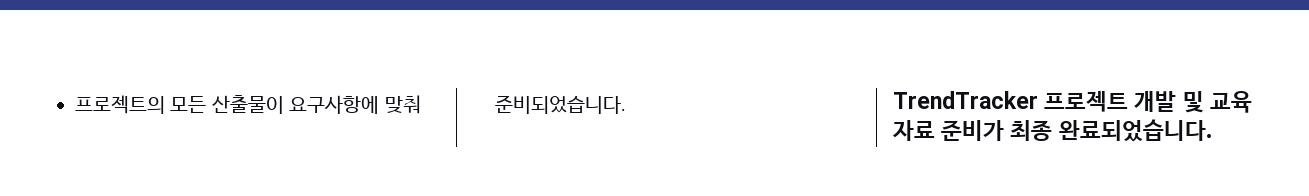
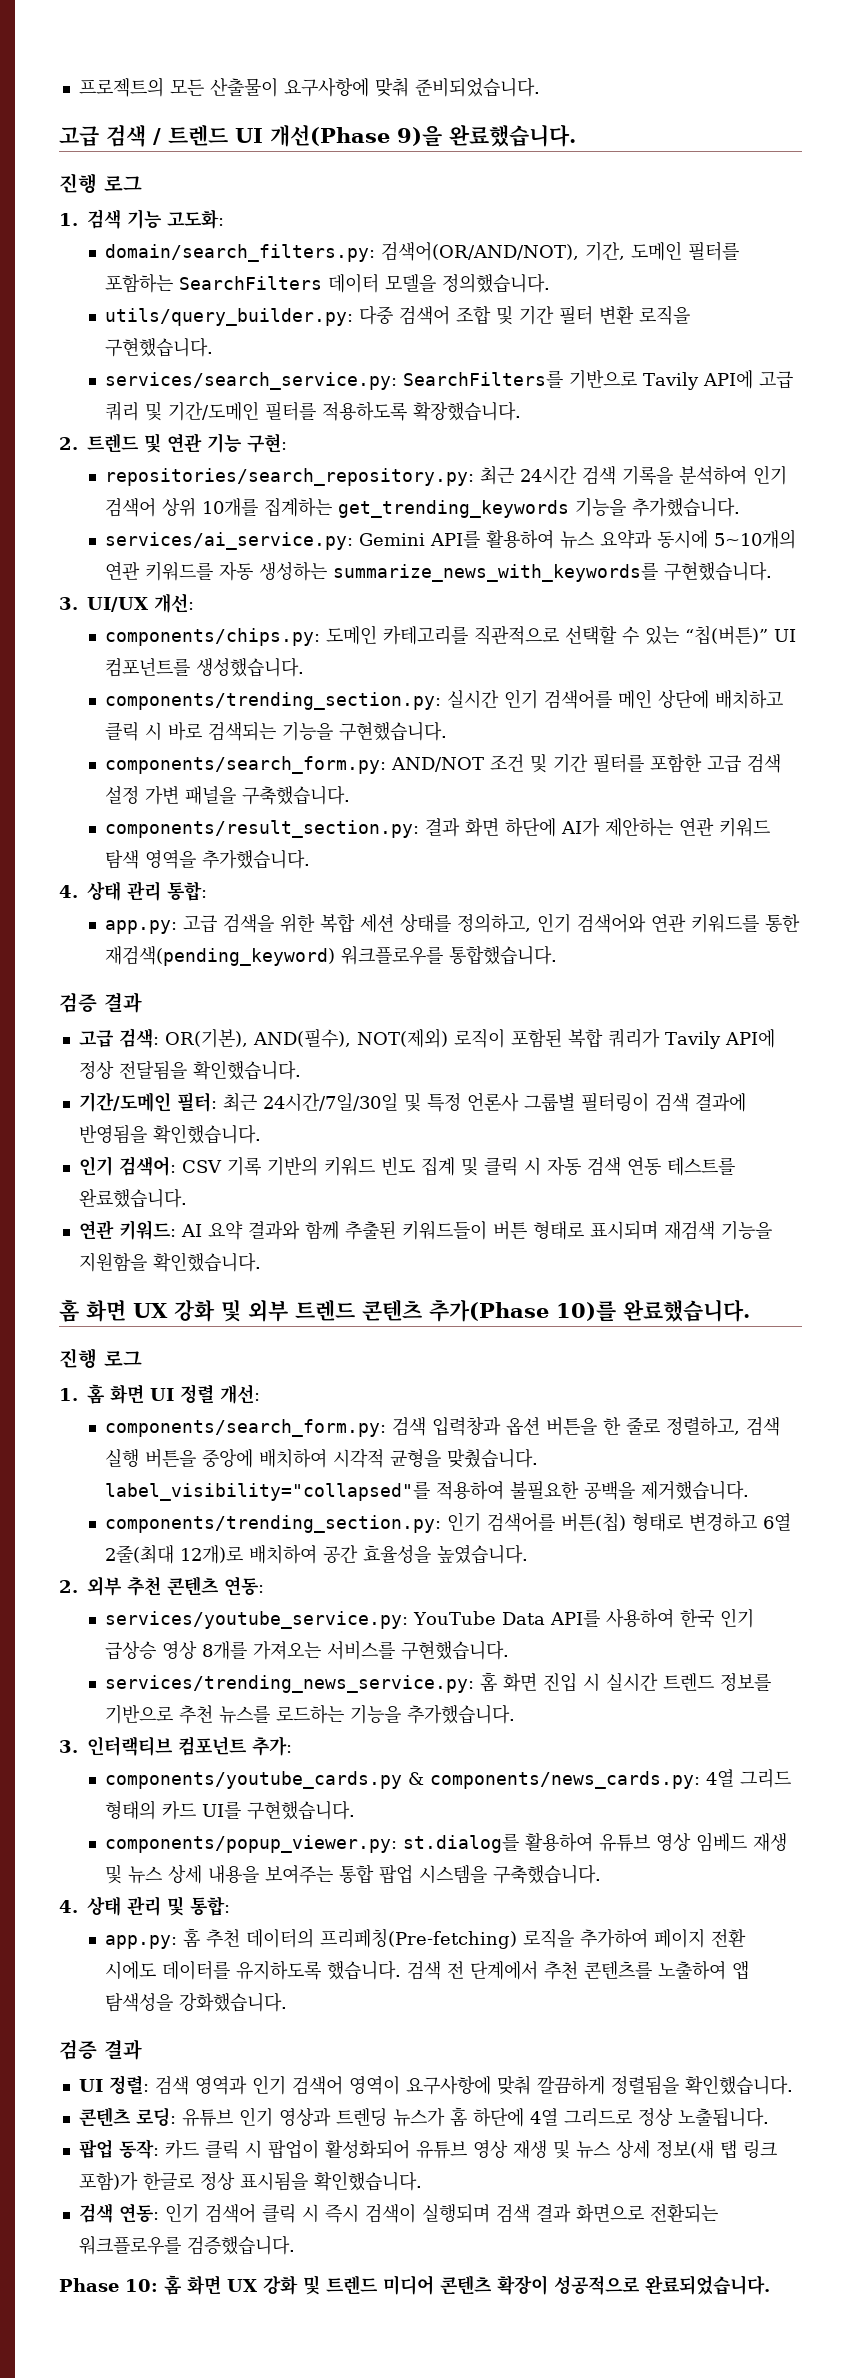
- TrendTracker 프로젝트 개발 및 교육 자료 준비가 최종 완료되었습니다.
+ 고급 검색 / 트렌드 UI 개선(Phase 9)을 완료했습니다.
+ 진행 로그
+ 1. 검색 기능 고도화:
+ domain/search_filters.py: 검색어(OR/AND/NOT), 기간, 도메인 필터를 포함하는 SearchFilters 데이터 모델을 정의했습니다.
+ utils/query_builder.py: 다중 검색어 조합 및 기간 필터 변환 로직을 구현했습니다.
+ services/search_service.py: SearchFilters를 기반으로 Tavily API에 고급 쿼리 및 기간/도메인 필터를 적용하도록 확장했습니다.
+ 2. 트렌드 및 연관 기능 구현:
+ repositories/search_repository.py: 최근 24시간 검색 기록을 분석하여 인기 검색어 상위 10개를 집계하는 get_trending_keywords 기능을 추가했습니다.
+ services/ai_service.py: Gemini API를 활용하여 뉴스 요약과 동시에 5~10개의 연관 키워드를 자동 생성하는 summarize_news_with_keywords를 구현했습니다.
+ 3. UI/UX 개선:
+ components/chips.py: 도메인 카테고리를 직관적으로 선택할 수 있는 “칩(버튼)” UI 컴포넌트를 생성했습니다.
+ components/trending_section.py: 실시간 인기 검색어를 메인 상단에 배치하고 클릭 시 바로 검색되는 기능을 구현했습니다.
+ components/search_form.py: AND/NOT 조건 및 기간 필터를 포함한 고급 검색 설정 가변 패널을 구축했습니다.
+ components/result_section.py: 결과 화면 하단에 AI가 제안하는 연관 키워드 탐색 영역을 추가했습니다.
+ 4. 상태 관리 통합:
+ app.py: 고급 검색을 위한 복합 세션 상태를 정의하고, 인기 검색어와 연관 키워드를 통한 재검색(pending_keyword) 워크플로우를 통합했습니다.
+ 검증 결과
+ 고급 검색: OR(기본), AND(필수), NOT(제외) 로직이 포함된 복합 쿼리가 Tavily API에 정상 전달됨을 확인했습니다.
+ 기간/도메인 필터: 최근 24시간/7일/30일 및 특정 언론사 그룹별 필터링이 검색 결과에 반영됨을 확인했습니다.
+ 인기 검색어: CSV 기록 기반의 키워드 빈도 집계 및 클릭 시 자동 검색 연동 테스트를 완료했습니다.
+ 연관 키워드: AI 요약 결과와 함께 추출된 키워드들이 버튼 형태로 표시되며 재검색 기능을 지원함을 확인했습니다.
+ 홈 화면 UX 강화 및 외부 트렌드 콘텐츠 추가(Phase 10)를 완료했습니다.
+ 진행 로그
+ 1. 홈 화면 UI 정렬 개선:
+ components/search_form.py: 검색 입력창과 옵션 버튼을 한 줄로 정렬하고, 검색 실행 버튼을 중앙에 배치하여 시각적 균형을 맞췄습니다. label_visibility="collapsed"를 적용하여 불필요한 공백을 제거했습니다.
+ components/trending_section.py: 인기 검색어를 버튼(칩) 형태로 변경하고 6열 2줄(최대 12개)로 배치하여 공간 효율성을 높였습니다.
+ 2. 외부 추천 콘텐츠 연동:
+ services/youtube_service.py: YouTube Data API를 사용하여 한국 인기 급상승 영상 8개를 가져오는 서비스를 구현했습니다.
+ services/trending_news_service.py: 홈 화면 진입 시 실시간 트렌드 정보를 기반으로 추천 뉴스를 로드하는 기능을 추가했습니다.
+ 3. 인터랙티브 컴포넌트 추가:
+ components/youtube_cards.py & components/news_cards.py: 4열 그리드 형태의 카드 UI를 구현했습니다.
+ components/popup_viewer.py: st.dialog를 활용하여 유튜브 영상 임베드 재생 및 뉴스 상세 내용을 보여주는 통합 팝업 시스템을 구축했습니다.
+ 4. 상태 관리 및 통합:
+ app.py: 홈 추천 데이터의 프리페칭(Pre-fetching) 로직을 추가하여 페이지 전환 시에도 데이터를 유지하도록 했습니다. 검색 전 단계에서 추천 콘텐츠를 노출하여 앱 탐색성을 강화했습니다.
+ 검증 결과
+ UI 정렬: 검색 영역과 인기 검색어 영역이 요구사항에 맞춰 깔끔하게 정렬됨을 확인했습니다.
+ 콘텐츠 로딩: 유튜브 인기 영상과 트렌딩 뉴스가 홈 하단에 4열 그리드로 정상 노출됩니다.
+ 팝업 동작: 카드 클릭 시 팝업이 활성화되어 유튜브 영상 재생 및 뉴스 상세 정보(새 탭 링크 포함)가 한글로 정상 표시됨을 확인했습니다.
+ 검색 연동: 인기 검색어 클릭 시 즉시 검색이 실행되며 검색 결과 화면으로 전환되는 워크플로우를 검증했습니다.
+ Phase 10: 홈 화면 UX 강화 및 트렌드 미디어 콘텐츠 확장이 성공적으로 완료되었습니다.

